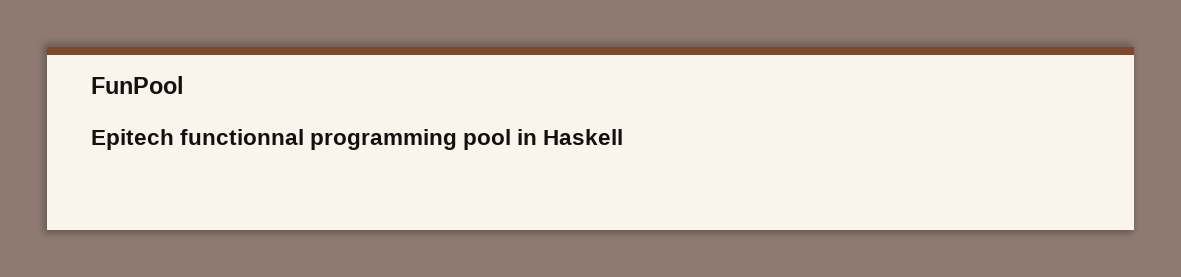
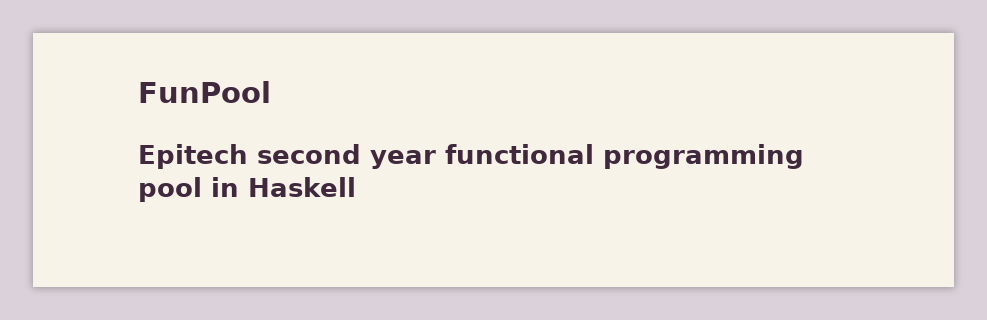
- Epitech functionnal programming pool in Haskell
+ Epitech second year functional programming pool in Haskell

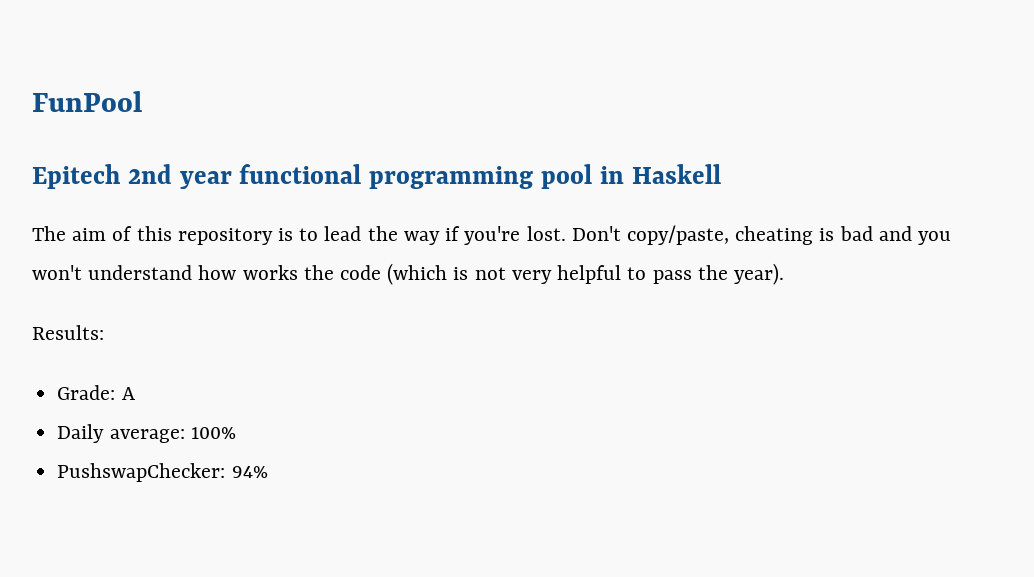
- Epitech second year functional programming pool in Haskell
+ Epitech 2nd year functional programming pool in Haskell
+ The aim of this repository is to lead the way if you're lost. Don't copy/paste, cheating is bad and you won't understand how works the code (which is not very helpful to pass the year).
+ Results:
+ Grade: A
+ Daily average: 100%
+ PushswapChecker: 94%

